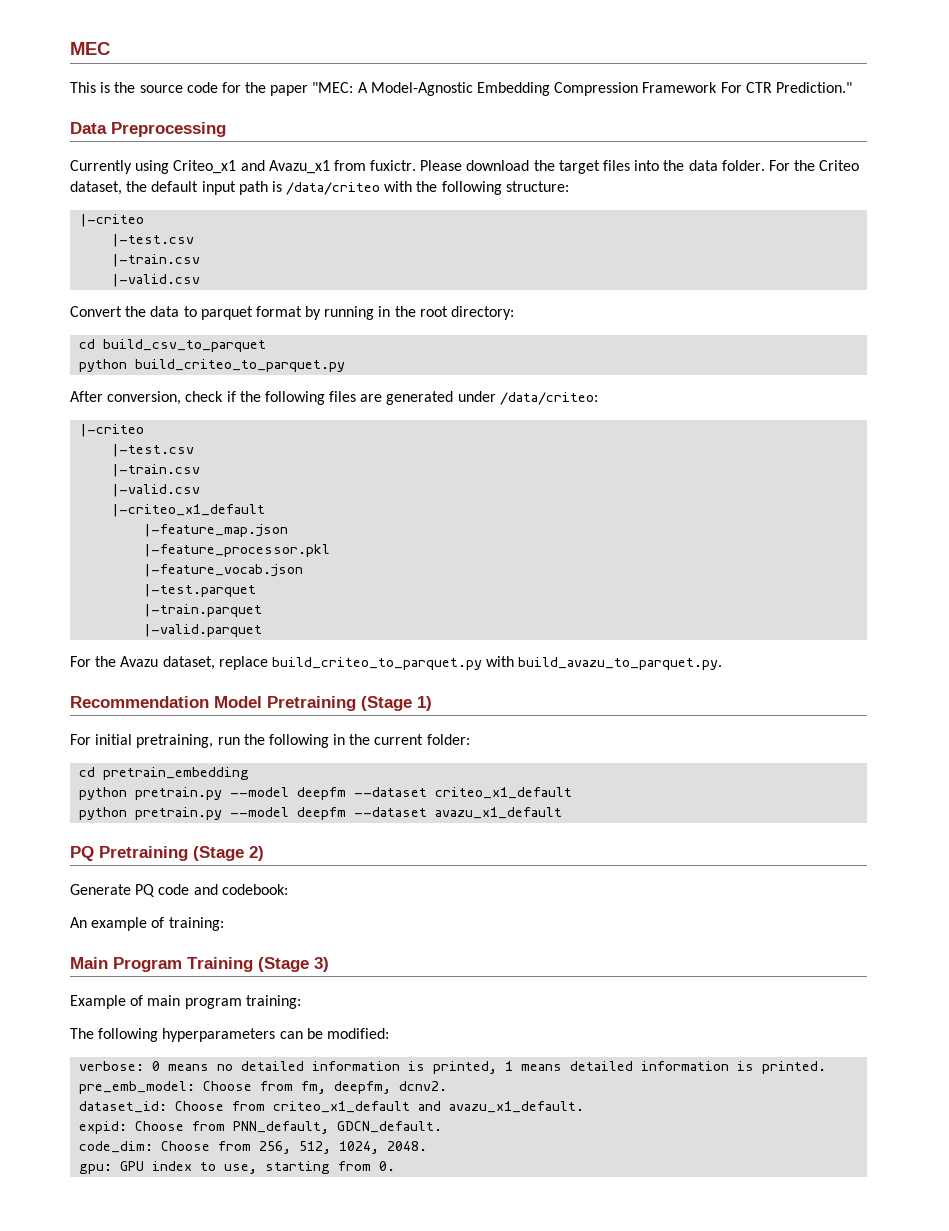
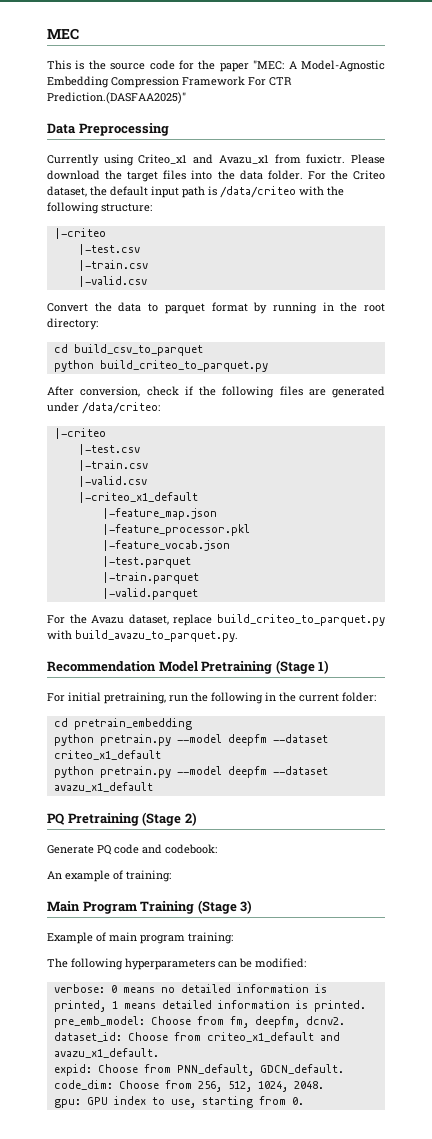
- This is the source code for the paper "MEC: A Model-Agnostic Embedding Compression Framework For CTR Prediction."
+ This is the source code for the paper "MEC: A Model-Agnostic Embedding Compression Framework For CTR Prediction.(DASFAA2025)"

